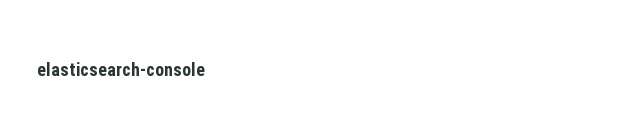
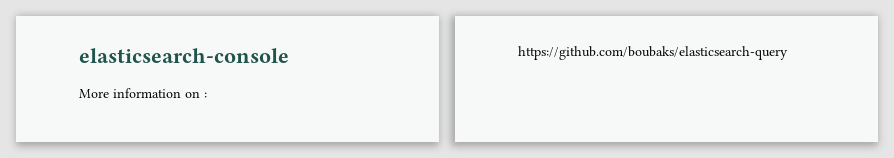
+ More information on : https://github.com/boubaks/elasticsearch-query

